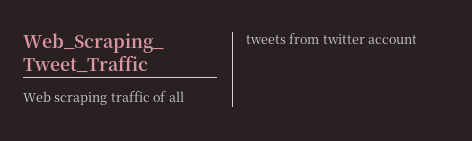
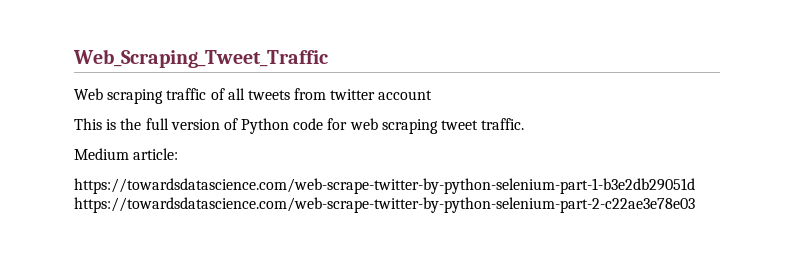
+ This is the full version of Python code for web scraping tweet traffic.
+ Medium article:
+ https://towardsdatascience.com/web-scrape-twitter-by-python-selenium-part-1-b3e2db29051d https://towardsdatascience.com/web-scrape-twitter-by-python-selenium-part-2-c22ae3e78e03

